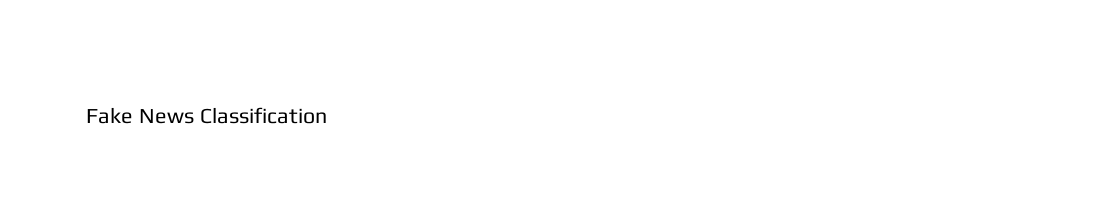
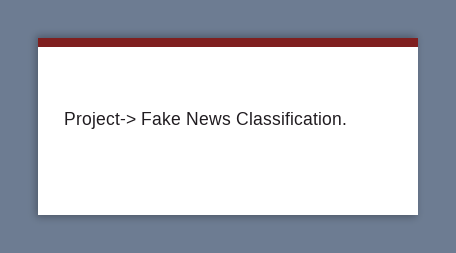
- Fake News Classification
+ Project-> Fake News Classification.

